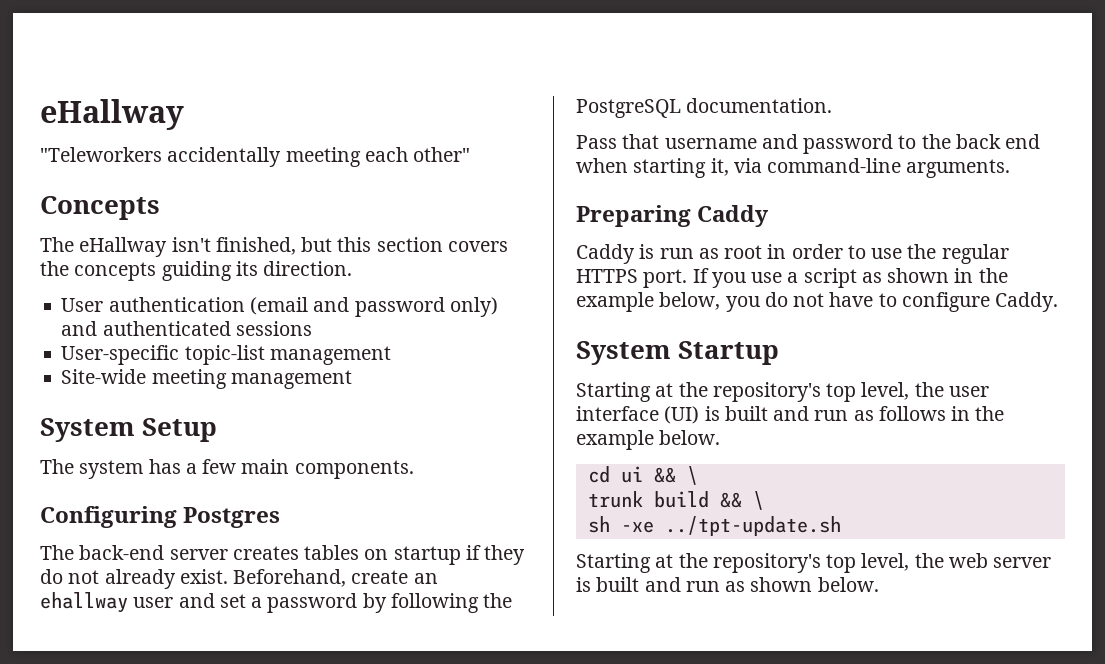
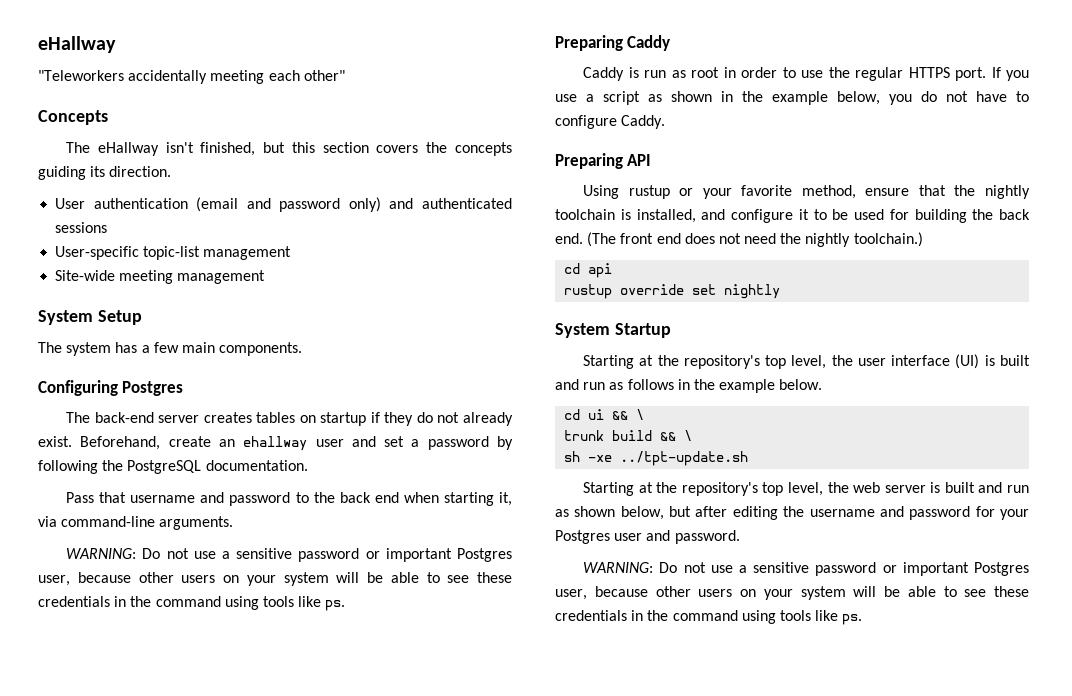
  Pass that username and password to the back end when starting it, via command-line arguments.
+ WARNING: Do not use a sensitive password or important Postgres user, because other users on your system will be able to see these credentials in the command using tools like ps.
+ Preparing API
+ Using rustup or your favorite method, ensure that the nightly toolchain is installed, and configure it to be used for building the back end. (The front end does not need the nightly toolchain.)
+ cd api
+ rustup override set nightly
- Starting at the repository's top level, the web server is built and run as shown below.
+ Starting at the repository's top level, the web server is built and run as shown below, but after editing the username and password for your Postgres user and password.
+ WARNING: Do not use a sensitive password or important Postgres user, because other users on your system will be able to see these credentials in the command using tools like ps.

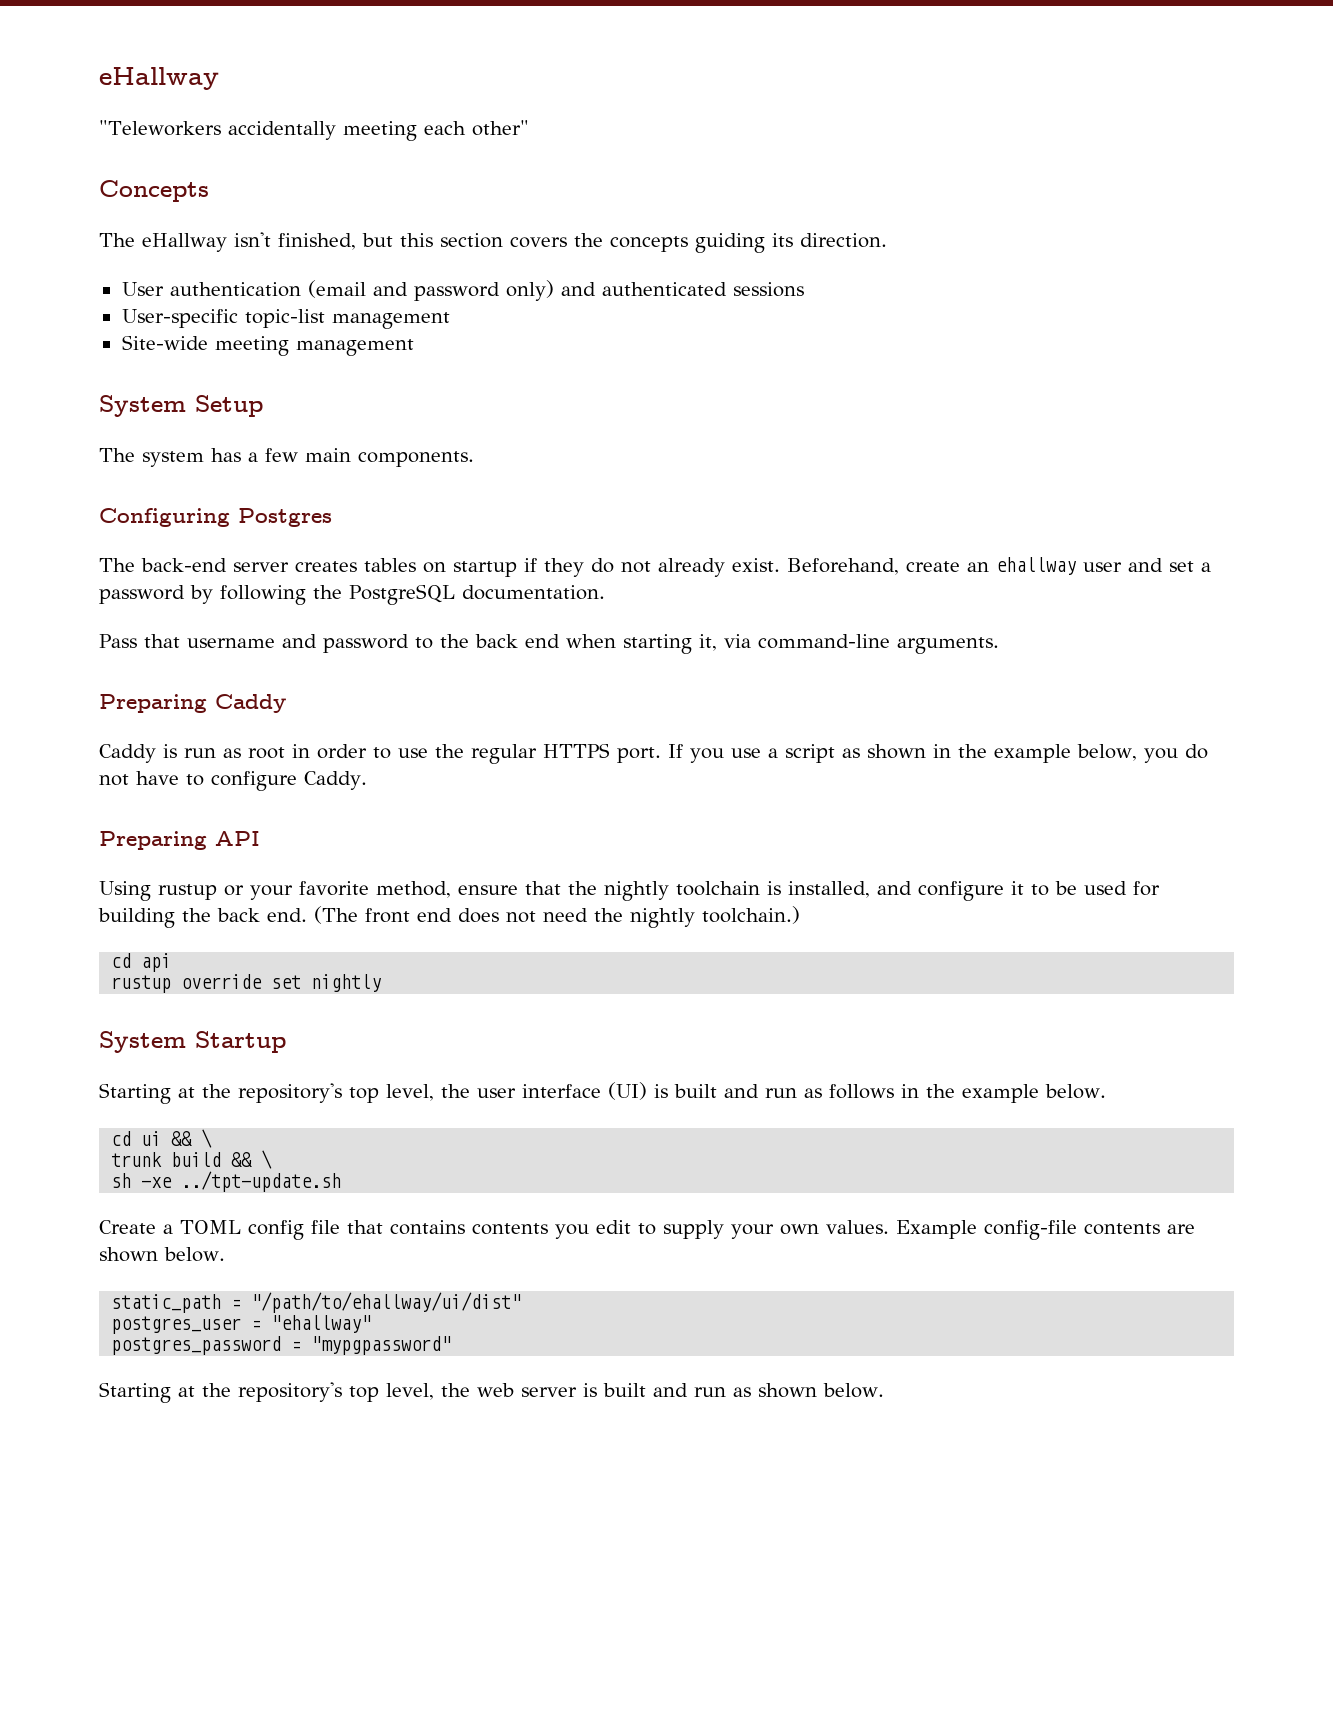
  Pass that username and password to the back end when starting it, via command-line arguments.
- WARNING: Do not use a sensitive password or important Postgres user, because other users on your system will be able to see these credentials in the command using tools like ps.
+ Create a TOML config file that contains contents you edit to supply your own values. Example config-file contents are shown below.
+ static_path = "/path/to/ehallway/ui/dist"
+ postgres_user = "ehallway"
+ postgres_password = "mypgpassword"
- Starting at the repository's top level, the web server is built and run as shown below, but after editing the username and password for your Postgres user and password.
- WARNING: Do not use a sensitive password or important Postgres user, because other users on your system will be able to see these credentials in the command using tools like ps.
+ Starting at the repository's top level, the web server is built and run as shown below.

